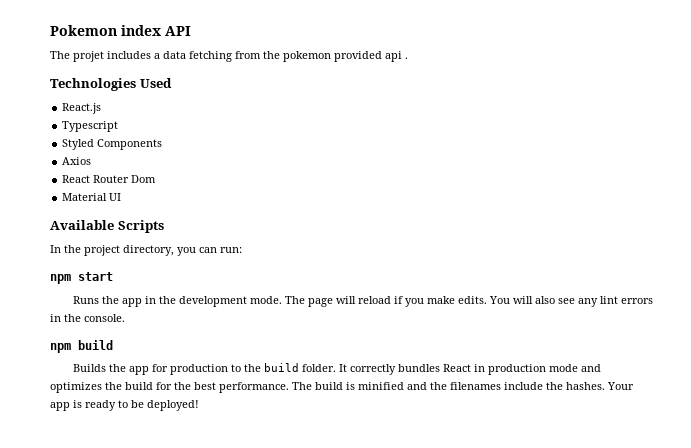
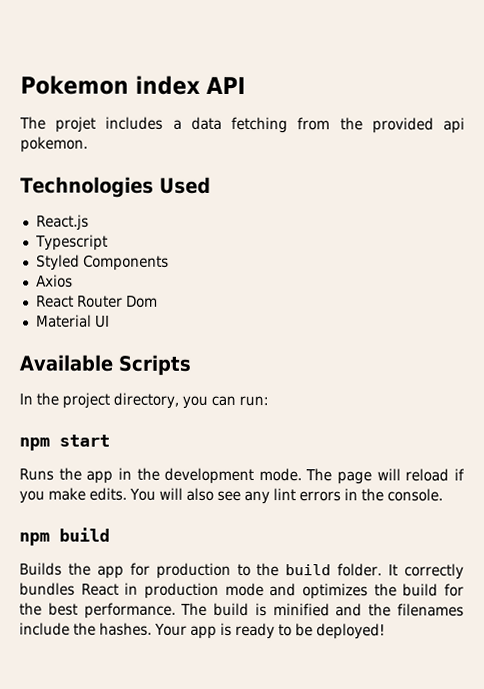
- The projet includes a data fetching from the pokemon provided api .
+ The projet includes a data fetching from the provided api pokemon.

